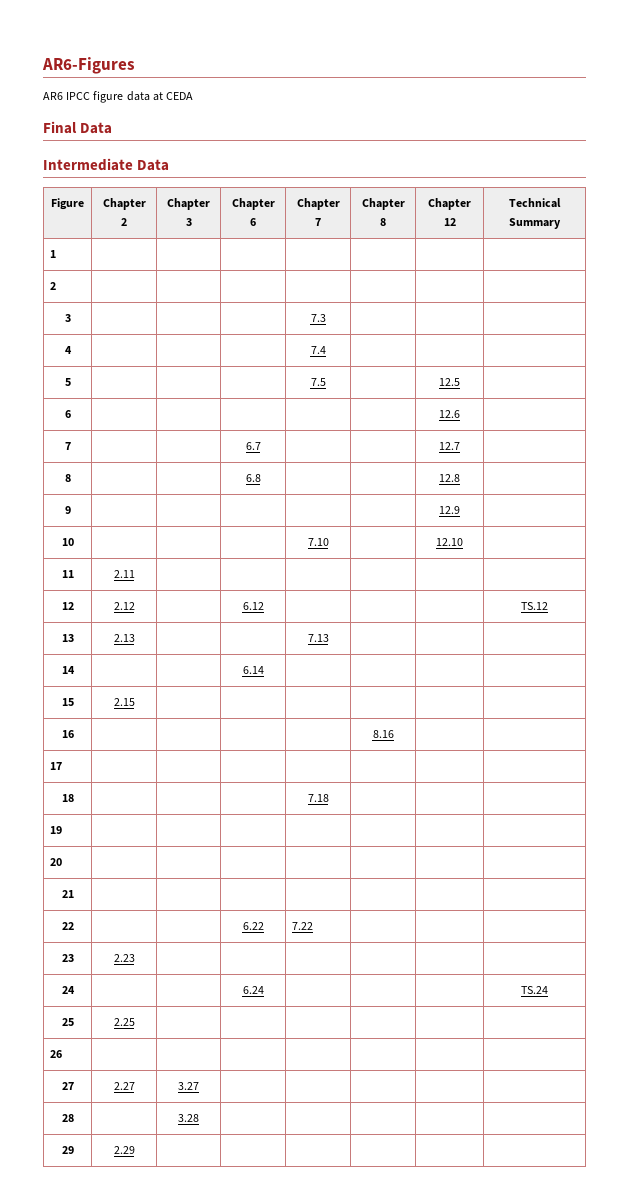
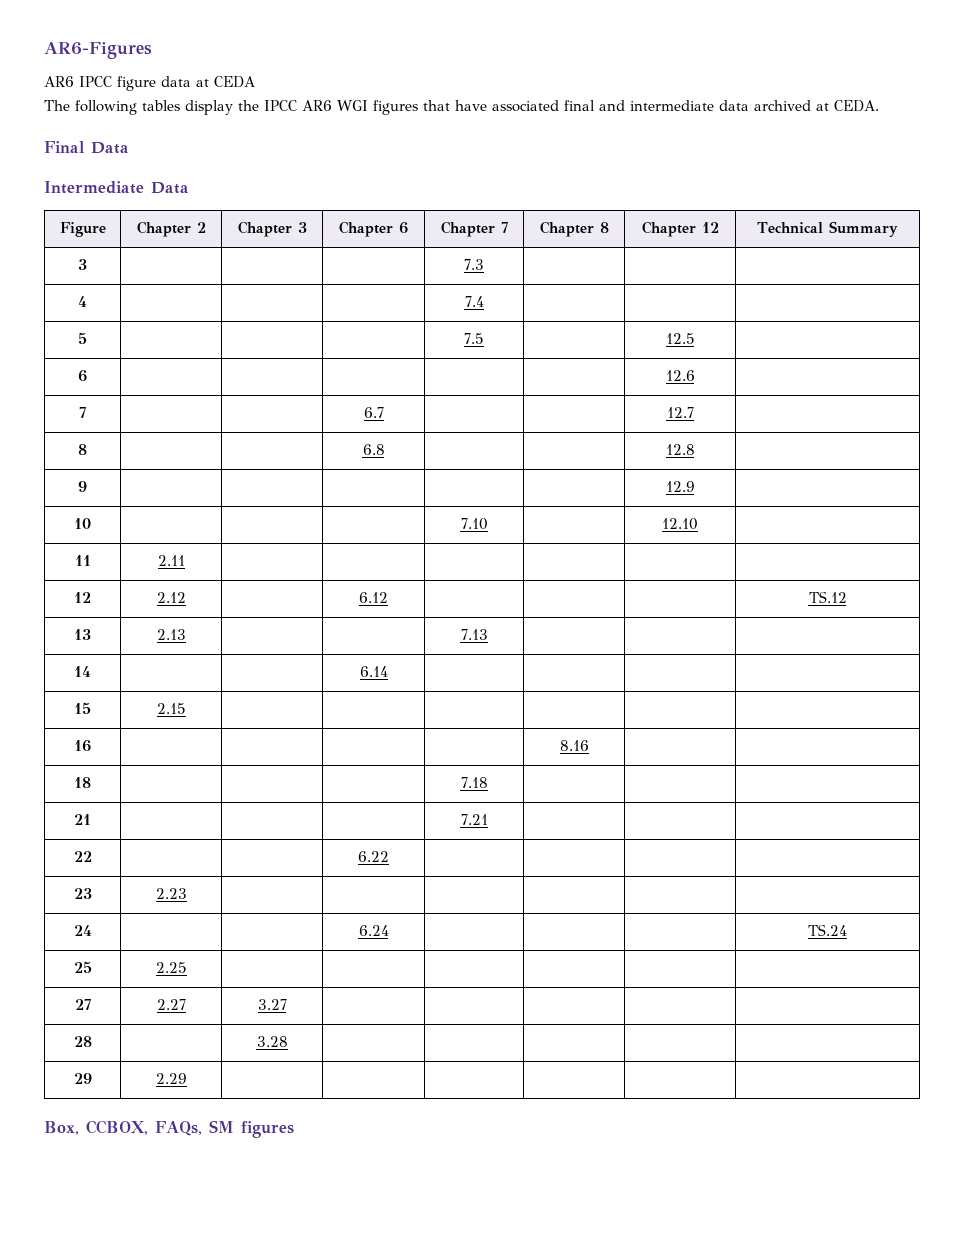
+ The following tables display the IPCC AR6 WGI figures that have associated final and intermediate data archived at CEDA.
- 1 | | | | | | |
- 2 | | | | | | |
- 17 | | | | | | |
- 19 | | | | | | |
- 20 | | | | | | |
- 21 | | | | | | |
+ 21 | | | | 7.21 | | |
- 22 | | | 6.22 | 7.22 | | |
+ 22 | | | 6.22 | | | |
- 26 | | | | | | |
+ Box, CCBOX, FAQs, SM figures

